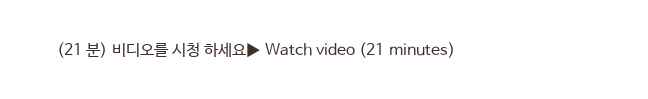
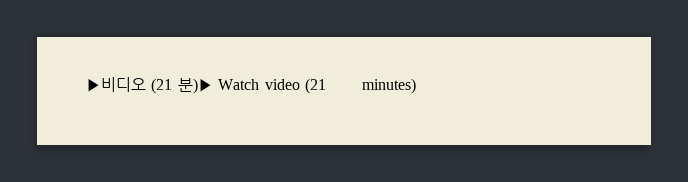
- (21 분) 비디오를 시청 하세요▶ Watch video (21 minutes)
+ ▶비디오 (21 분)▶ Watch video (21 minutes)

